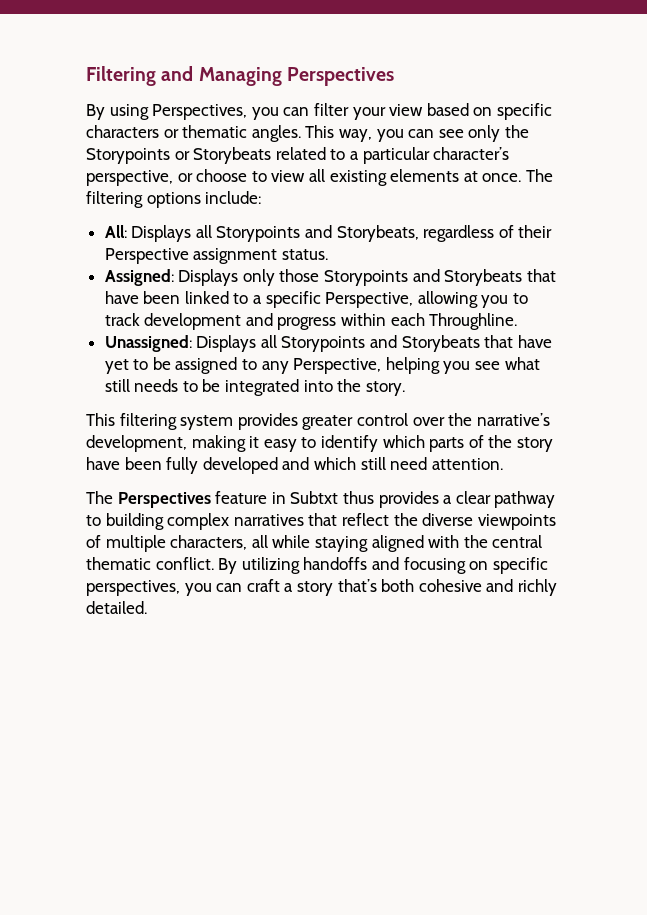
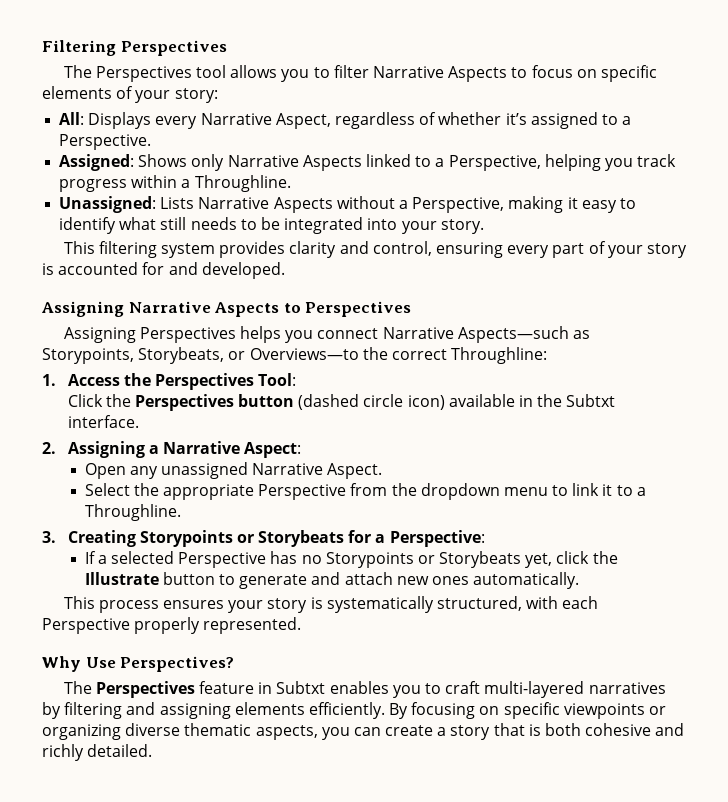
- Filtering and Managing Perspectives
- By using Perspectives, you can filter your view based on specific characters or thematic angles. This way, you can see only the Storypoints or Storybeats related to a particular character’s perspective, or choose to view all existing elements at once. The filtering options include:
- All: Displays all Storypoints and Storybeats, regardless of their Perspective assignment status.
- Assigned: Displays only those Storypoints and Storybeats that have been linked to a specific Perspective, allowing you to track development and progress within each Throughline.
+ Filtering Perspectives
+ The Perspectives tool allows you to filter Narrative Aspects to focus on specific elements of your story:
+ All: Displays every Narrative Aspect, regardless of whether it’s assigned to a Perspective.
+ Assigned: Shows only Narrative Aspects linked to a Perspective, helping you track progress within a Throughline.
- Unassigned: Displays all Storypoints and Storybeats that have yet to be assigned to any Perspective, helping you see what still needs to be integrated into the story.
+ Unassigned: Lists Narrative Aspects without a Perspective, making it easy to identify what still needs to be integrated into your story.
- This filtering system provides greater control over the narrative’s development, making it easy to identify which parts of the story have been fully developed and which still need attention.
+ This filtering system provides clarity and control, ensuring every part of your story is accounted for and developed.
+ Assigning Narrative Aspects to Perspectives
+ Assigning Perspectives helps you connect Narrative Aspects—such as Storypoints, Storybeats, or Overviews—to the correct Throughline:
+ 1. Access the Perspectives Tool:
+ Click the Perspectives button (dashed circle icon) available in the Subtxt interface.
+ 2. Assigning a Narrative Aspect:
+ Open any unassigned Narrative Aspect.
+ Select the appropriate Perspective from the dropdown menu to link it to a Throughline.
+ 3. Creating Storypoints or Storybeats for a Perspective:
+ If a selected Perspective has no Storypoints or Storybeats yet, click the Illustrate button to generate and attach new ones automatically.
+ This process ensures your story is systematically structured, with each Perspective properly represented.
+ Why Use Perspectives?
- The Perspectives feature in Subtxt thus provides a clear pathway to building complex narratives that reflect the diverse viewpoints of multiple characters, all while staying aligned with the central thematic conflict. By utilizing handoffs and focusing on specific perspectives, you can craft a story that’s both cohesive and richly detailed.
+ The Perspectives feature in Subtxt enables you to craft multi-layered narratives by filtering and assigning elements efficiently. By focusing on specific viewpoints or organizing diverse thematic aspects, you can create a story that is both cohesive and richly detailed.

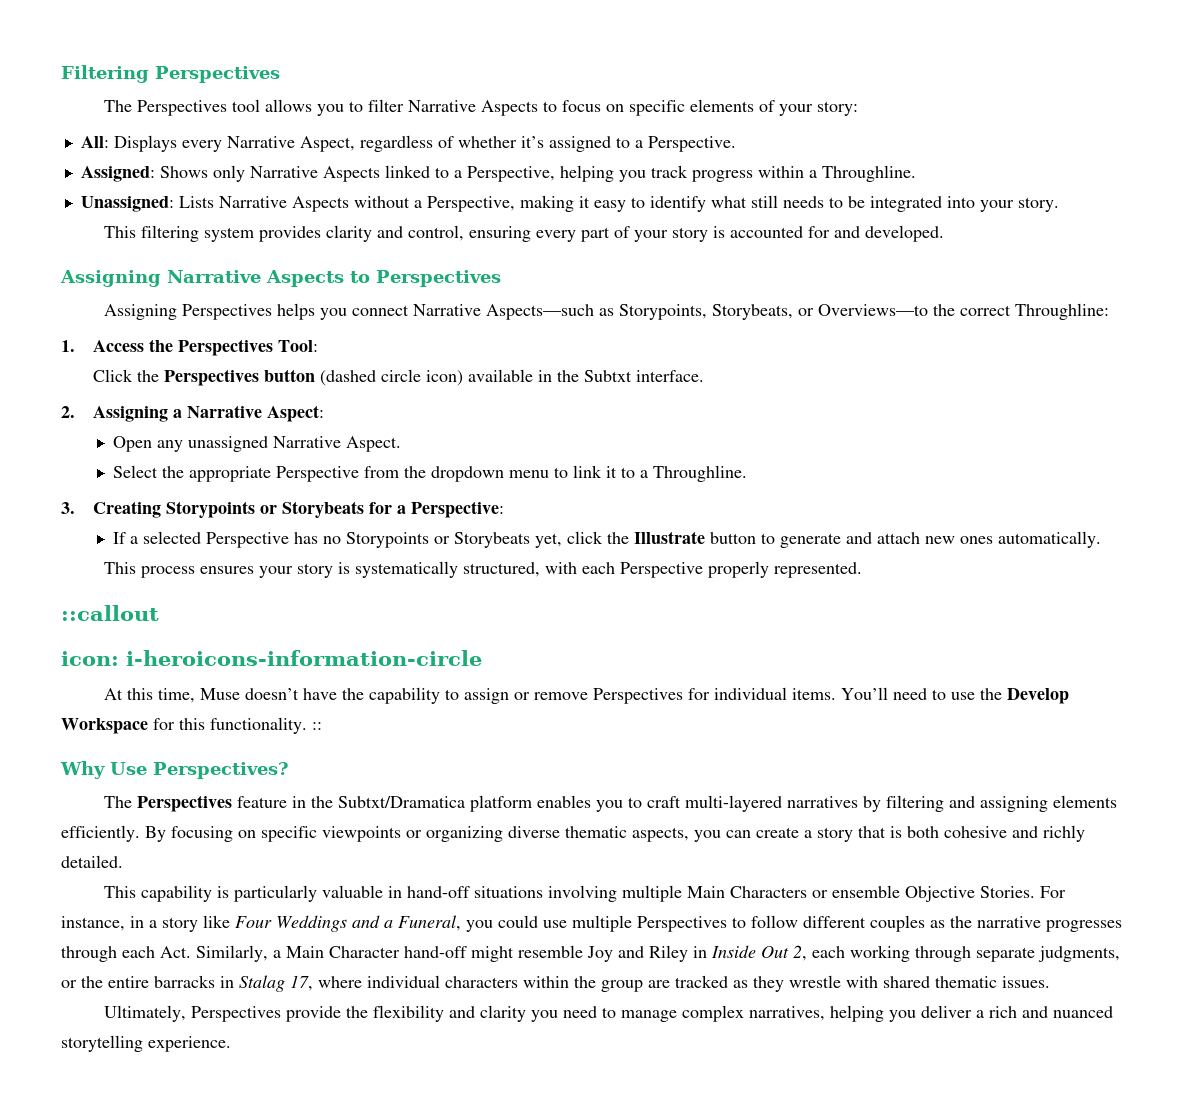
+ ::callout
+ icon: i-heroicons-information-circle
+ At this time, Muse doesn’t have the capability to assign or remove Perspectives for individual items. You’ll need to use the Develop Workspace for this functionality. ::
- The Perspectives feature in Subtxt enables you to craft multi-layered narratives by filtering and assigning elements efficiently.
+ The Perspectives feature in the Subtxt/Dramatica platform enables you to craft multi-layered narratives by filtering and assigning elements efficiently.
+ This capability is particularly valuable in hand-off situations involving multiple Main Characters or ensemble Objective Stories. For instance, in a story like Four Weddings and a Funeral, you could use multiple Perspectives to follow different couples as the narrative progresses through each Act. Similarly, a Main Character hand-off might resemble Joy and Riley in Inside Out 2, each working through separate judgments, or the entire barracks in Stalag 17, where individual characters within the group are tracked as they wrestle with shared thematic issues.
+ Ultimately, Perspectives provide the flexibility and clarity you need to manage complex narratives, helping you deliver a rich and nuanced storytelling experience.

